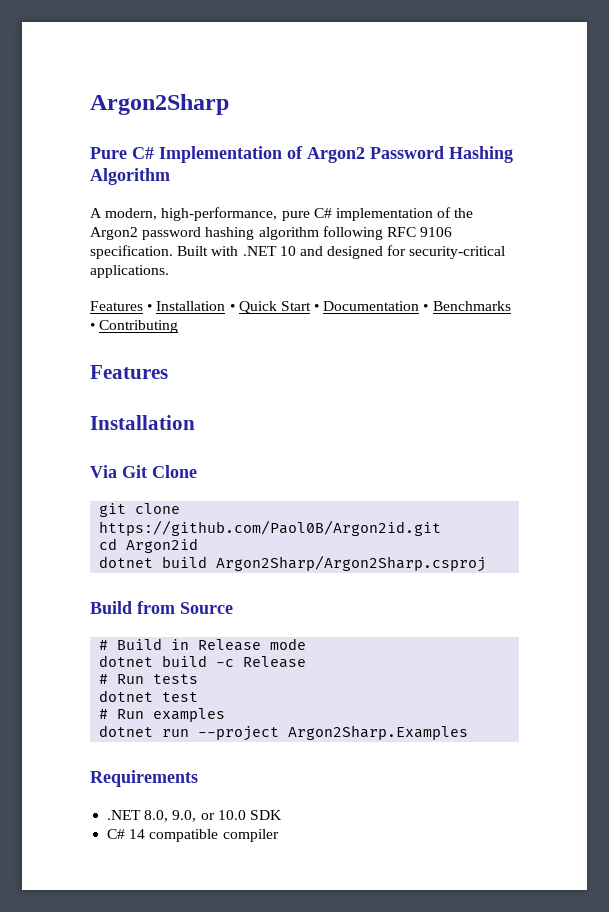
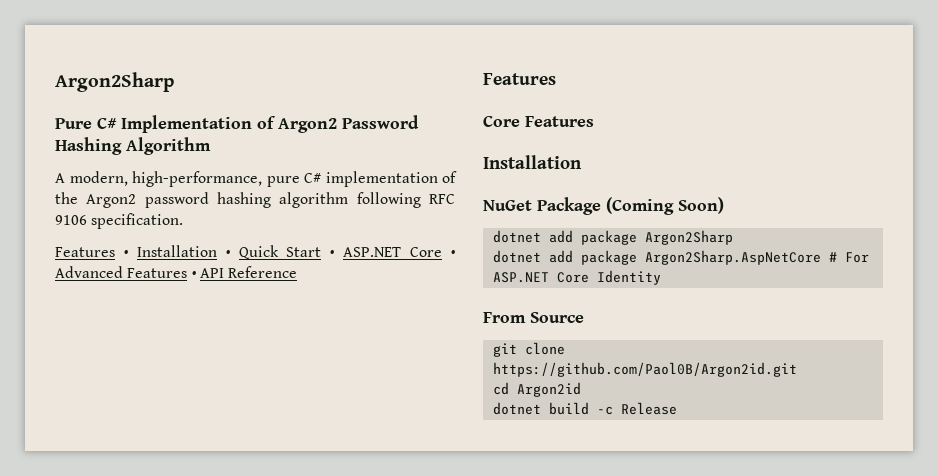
- Built with .NET 10 and designed for security-critical applications.
- Features • Installation • Quick Start • Documentation • Benchmarks • Contributing
+ Features • Installation • Quick Start • ASP.NET Core • Advanced Features • API Reference
  Features
+ Core Features
- Via Git Clone
+ NuGet Package (Coming Soon)
+ dotnet add package Argon2Sharp
+ dotnet add package Argon2Sharp.AspNetCore # For ASP.NET Core Identity
+ From Source
- dotnet build Argon2Sharp/Argon2Sharp.csproj
- Build from Source
- # Build in Release mode
  dotnet build -c Release
- # Run tests
- dotnet test
- # Run examples
- dotnet run --project Argon2Sharp.Examples
- Requirements
- .NET 8.0, 9.0, or 10.0 SDK
- C# 14 compatible compiler

